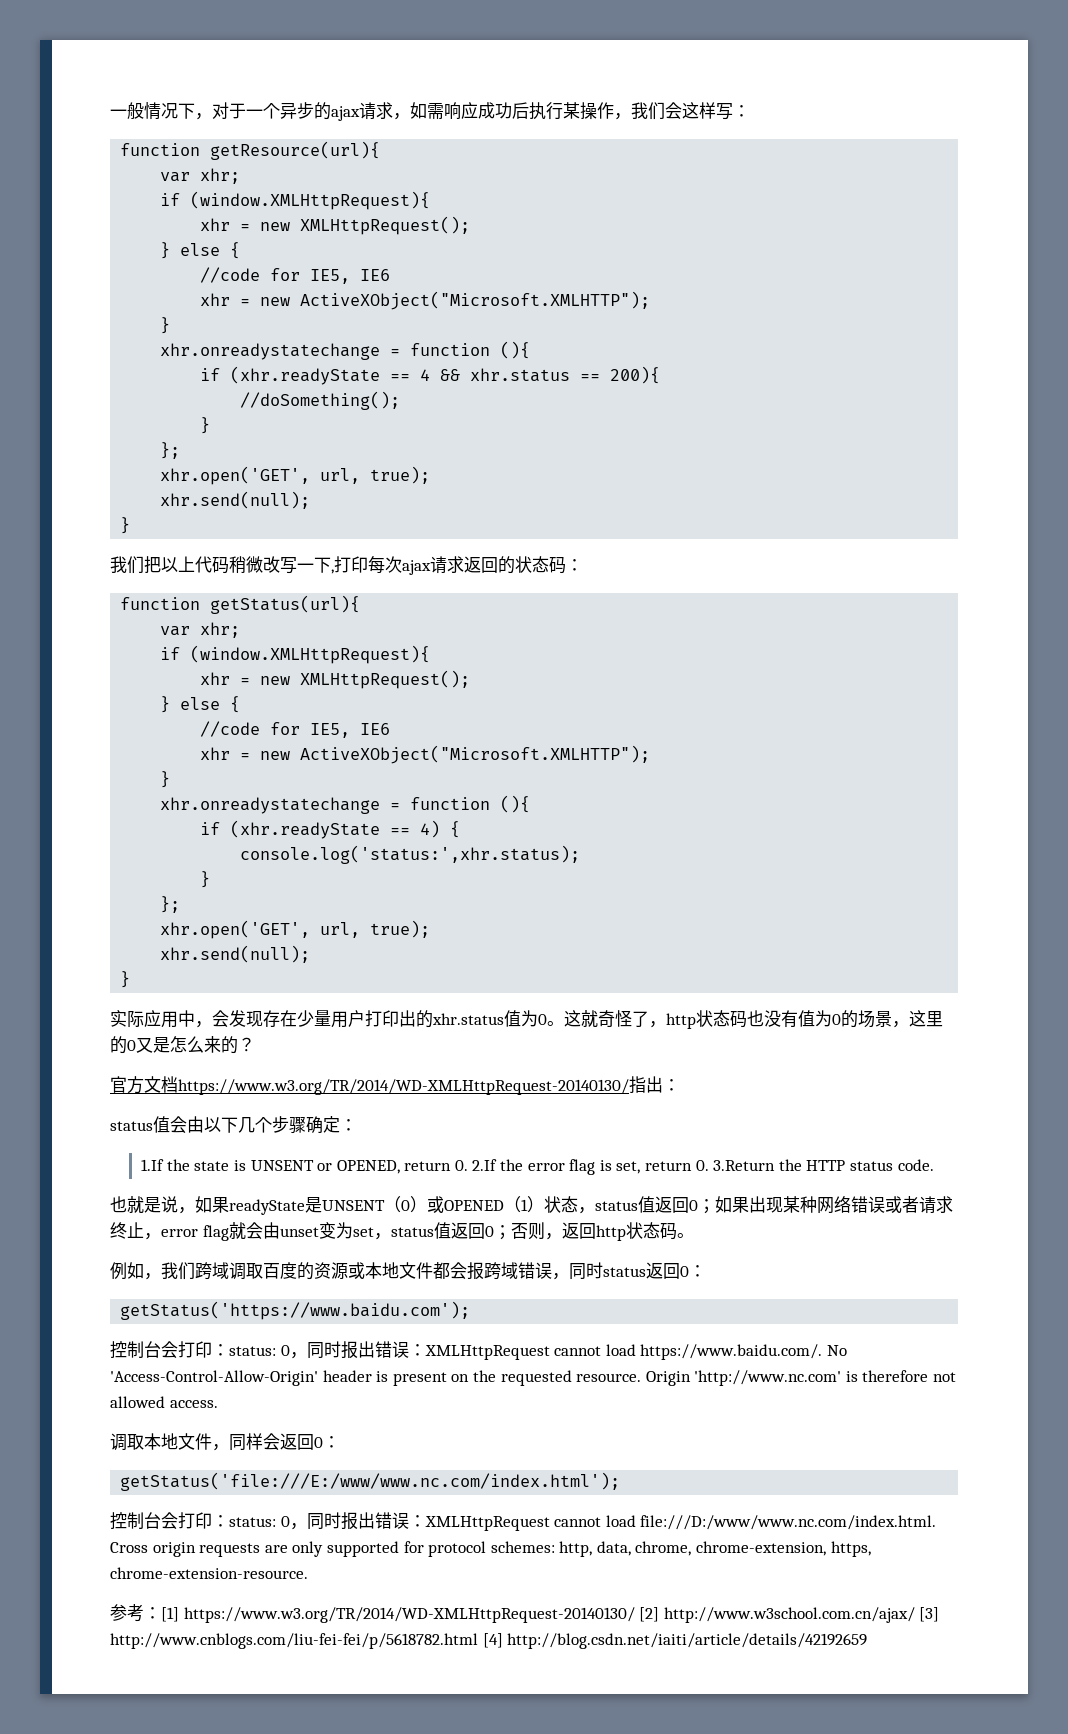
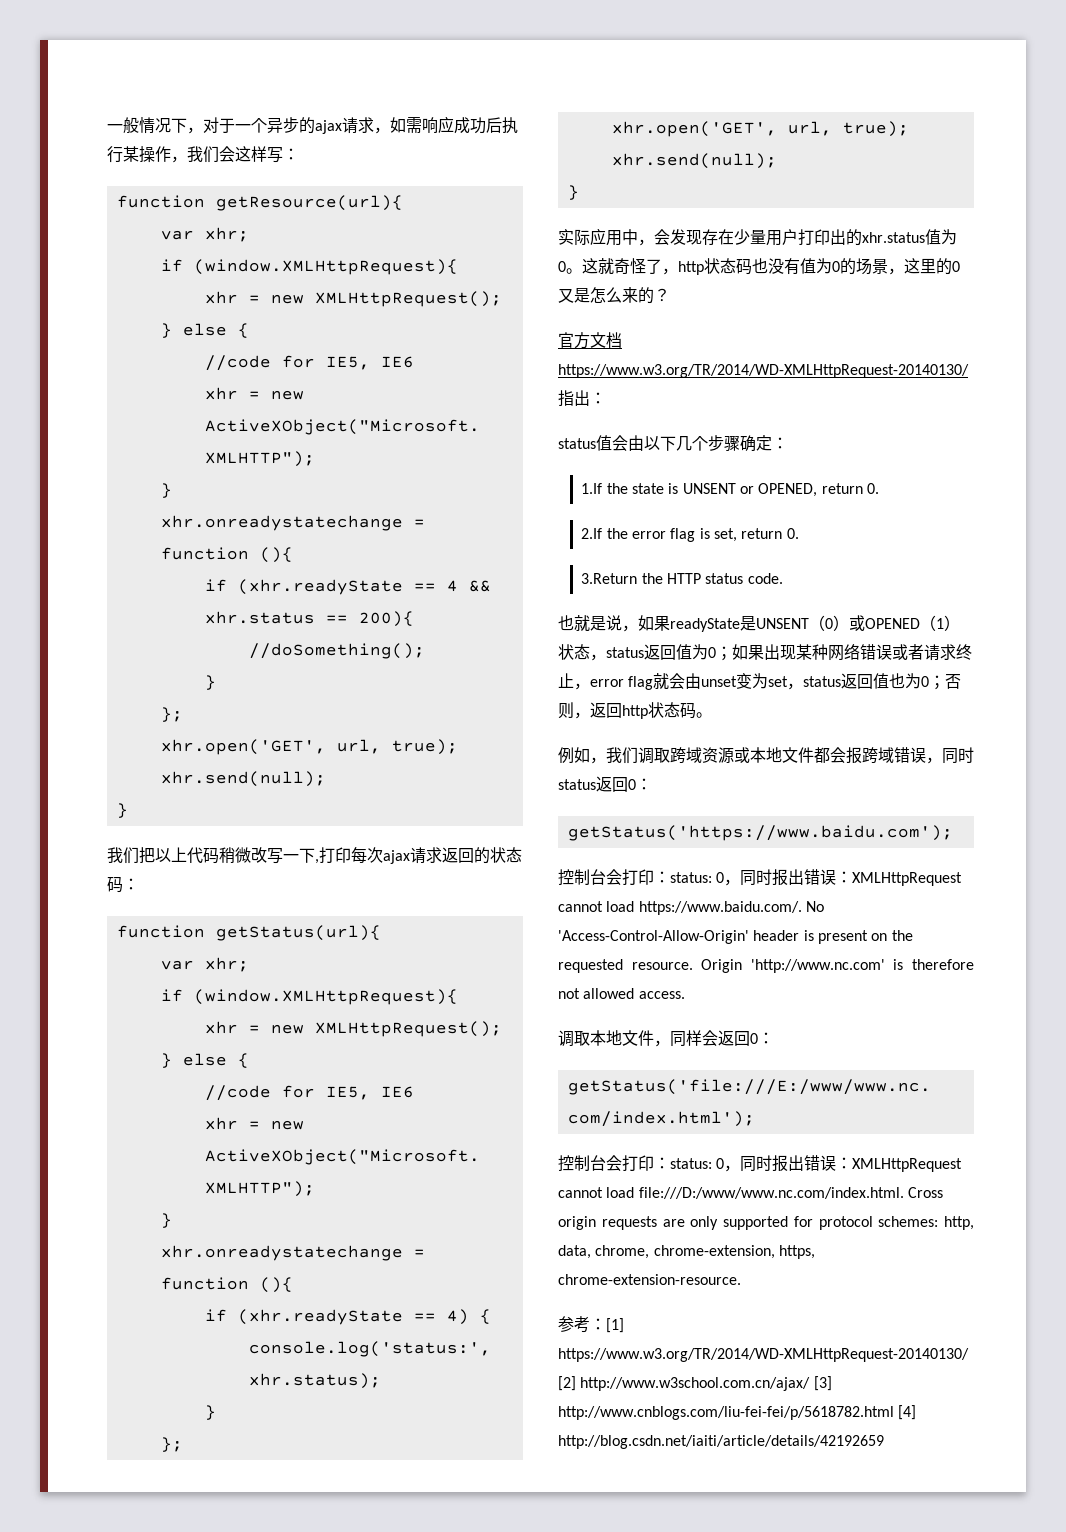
- 1.If the state is UNSENT or OPENED, return 0. 2.If the error flag is set, return 0. 3.Return the HTTP status code.
+ 1.If the state is UNSENT or OPENED, return 0.
+ 2.If the error flag is set, return 0.
+ 3.Return the HTTP status code.
- 也就是说，如果readyState是UNSENT（0）或OPENED（1）状态，status值返回0；如果出现某种网络错误或者请求终止，error flag就会由unset变为set，status值返回0；否则，返回http状态码。
+ 也就是说，如果readyState是UNSENT（0）或OPENED（1）状态，status返回值为0；如果出现某种网络错误或者请求终止，error flag就会由unset变为set，status返回值也为0；否则，返回http状态码。
- 例如，我们跨域调取百度的资源或本地文件都会报跨域错误，同时status返回0：
+ 例如，我们调取跨域资源或本地文件都会报跨域错误，同时status返回0：

